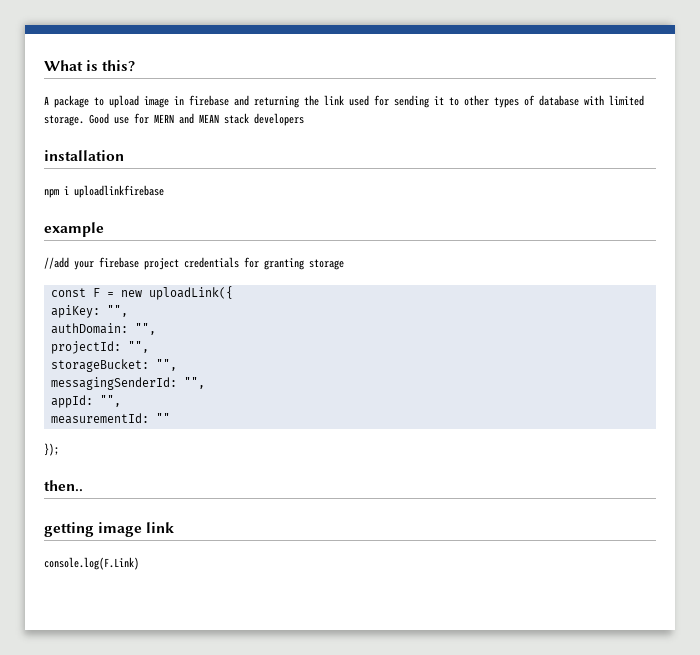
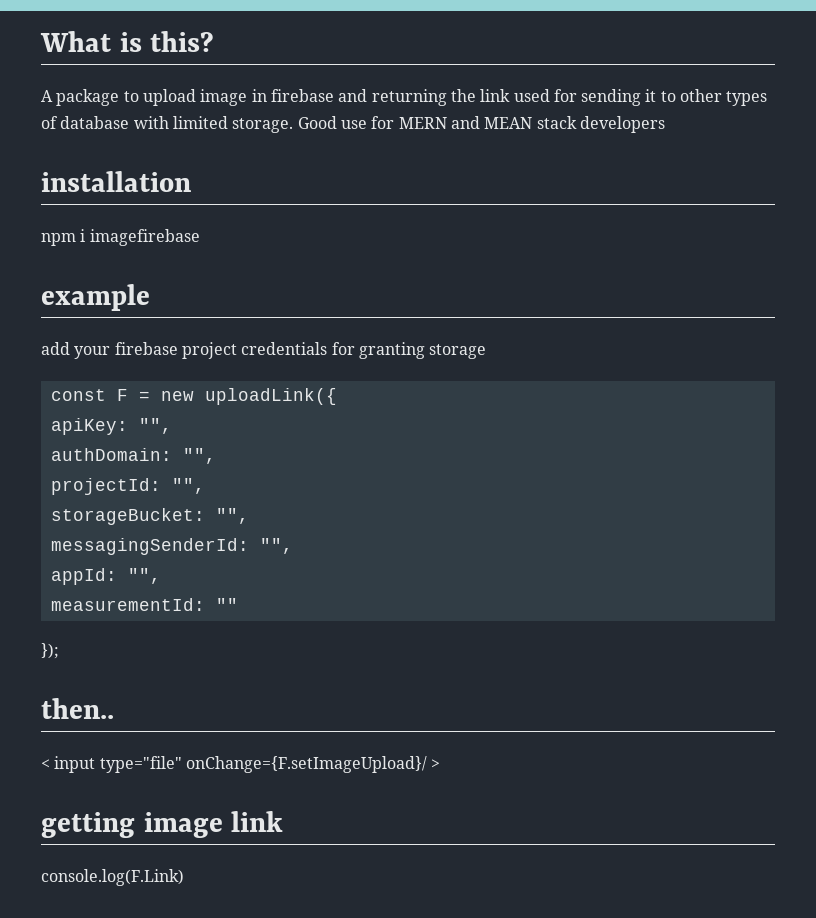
- npm i uploadlinkfirebase
+ npm i imagefirebase
- //add your firebase project credentials for granting storage
+ add your firebase project credentials for granting storage
+ < input type="file" onChange={F.setImageUpload}/ >

